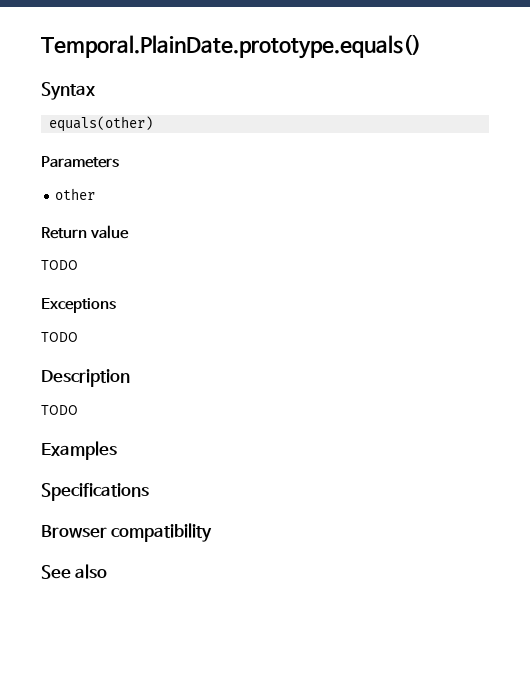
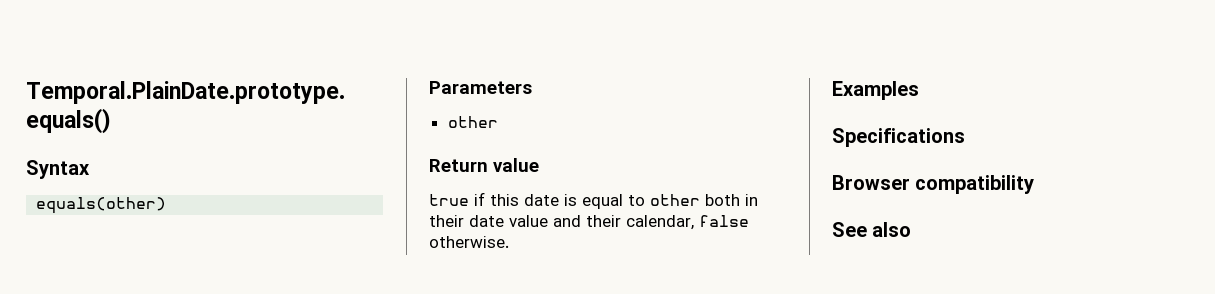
  Return value
- TODO
- Exceptions
- TODO
- Description
- TODO
+ true if this date is equal to other both in their date value and their calendar, false otherwise.

